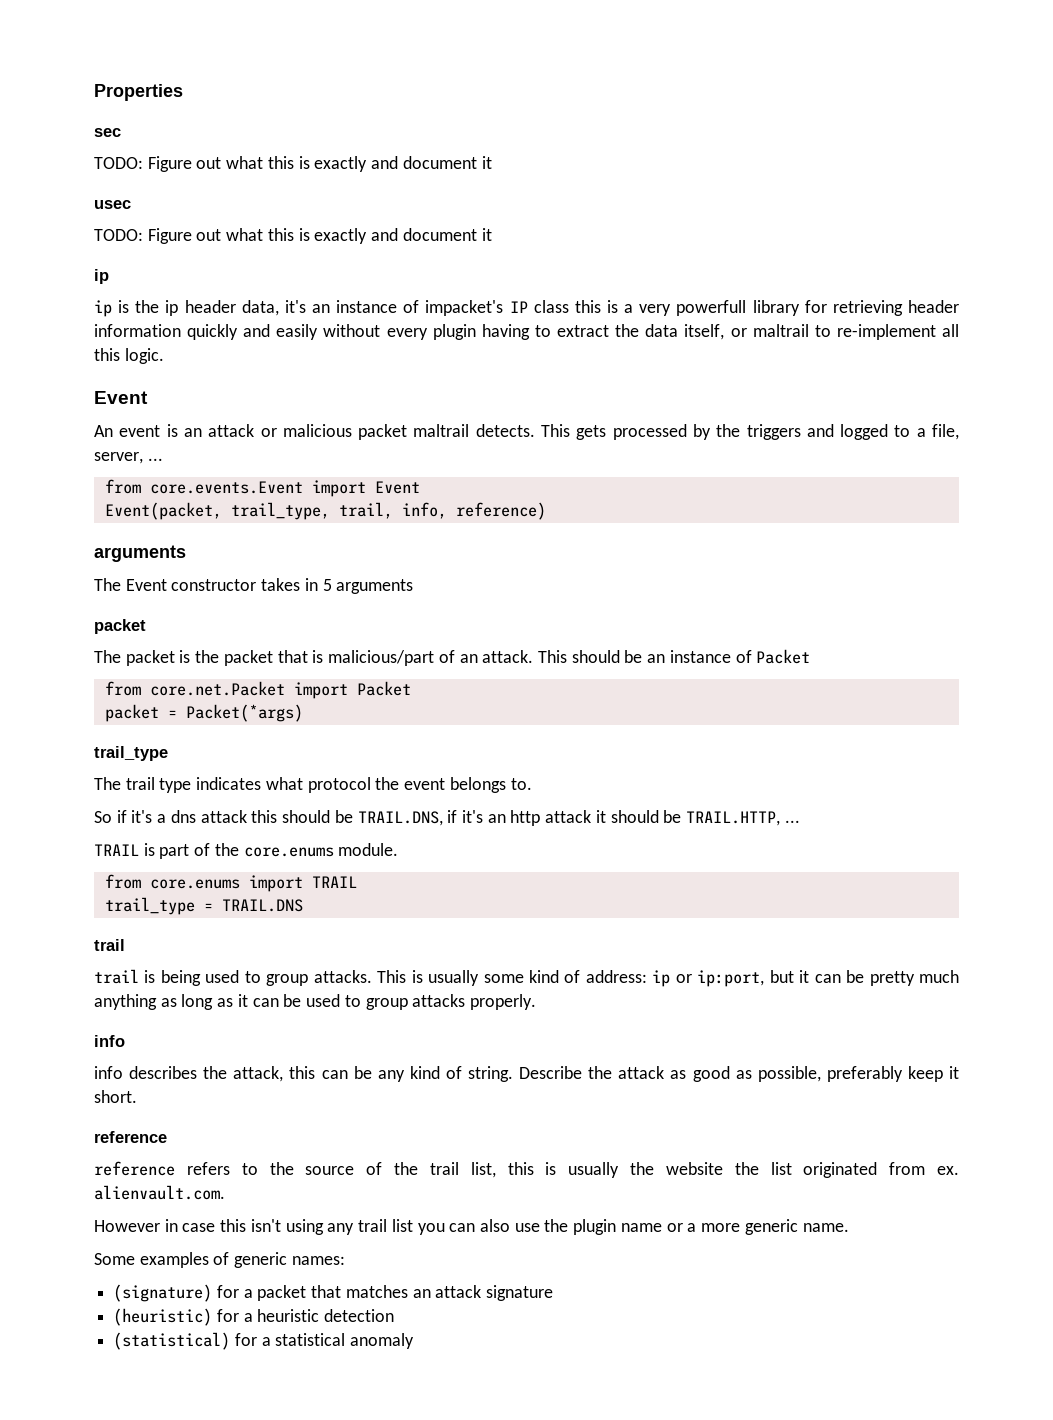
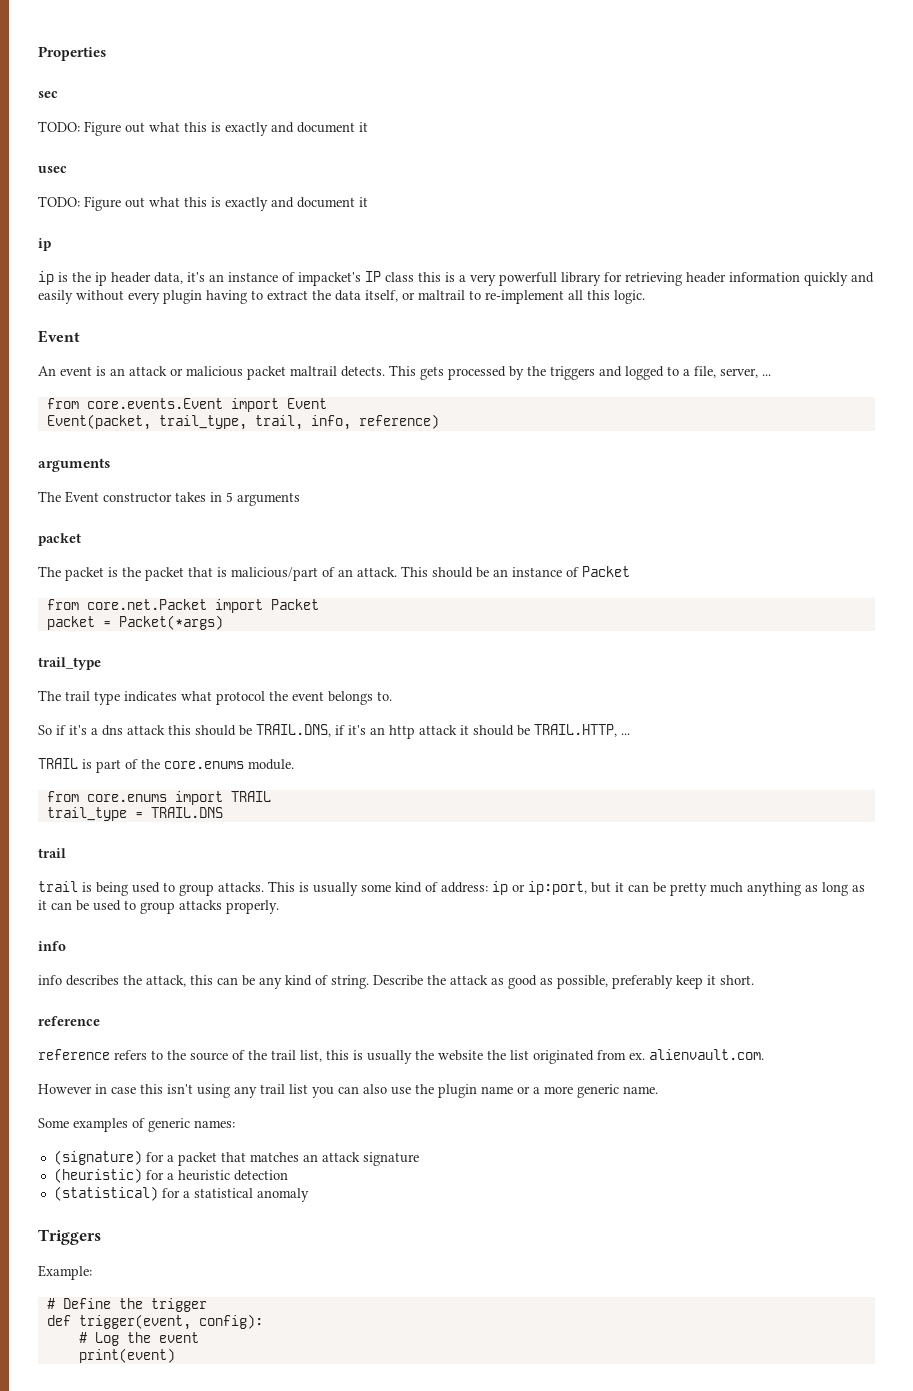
+ Triggers
+ Example:
+ # Define the trigger
+ def trigger(event, config):
+ # Log the event
+ print(event)

